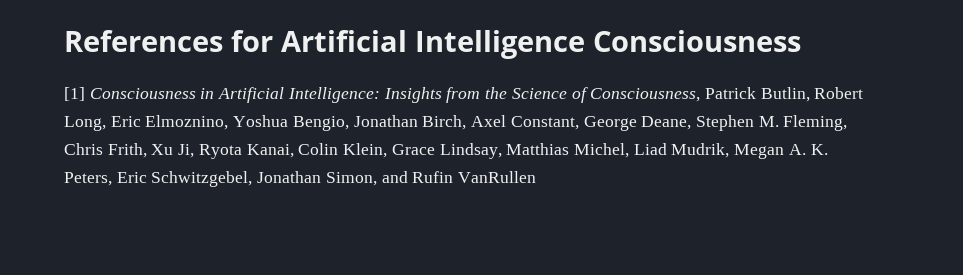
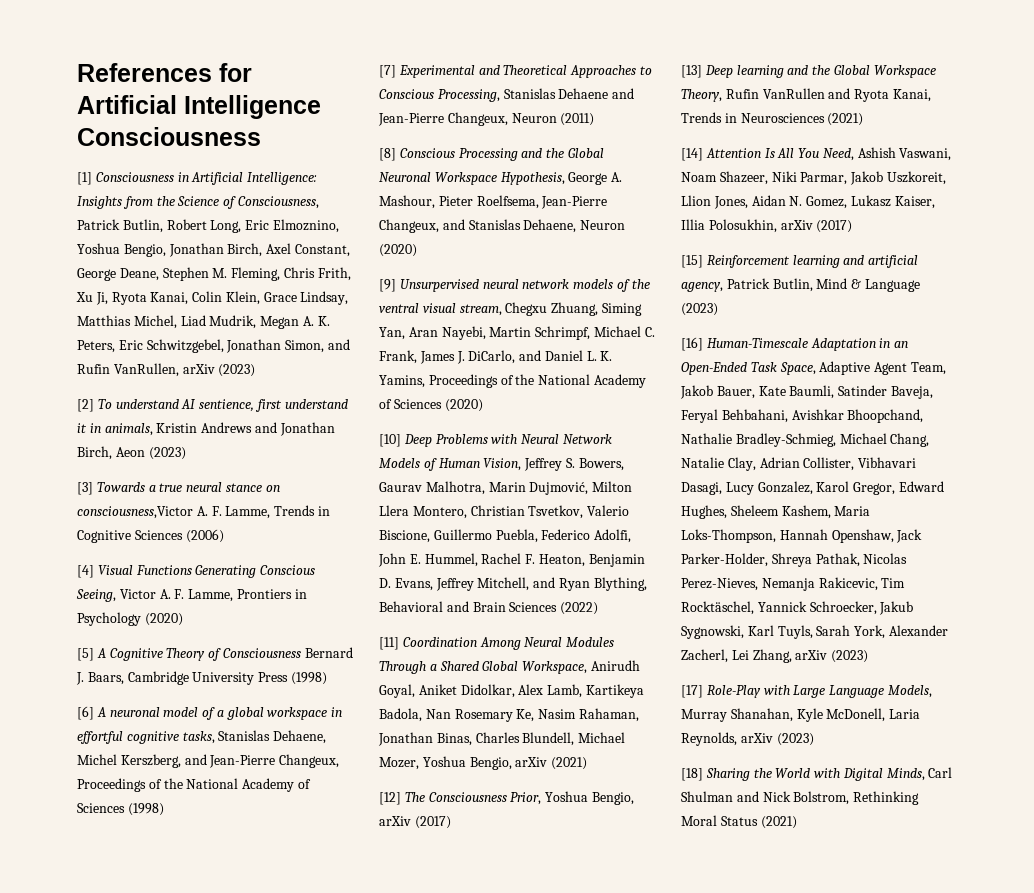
- [1] Consciousness in Artificial Intelligence: Insights from the Science of Consciousness, Patrick Butlin, Robert Long, Eric Elmoznino, Yoshua Bengio, Jonathan Birch, Axel Constant, George Deane, Stephen M. Fleming, Chris Frith, Xu Ji, Ryota Kanai, Colin Klein, Grace Lindsay, Matthias Michel, Liad Mudrik, Megan A. K. Peters, Eric Schwitzgebel, Jonathan Simon, and Rufin VanRullen
+ [1] Consciousness in Artificial Intelligence: Insights from the Science of Consciousness, Patrick Butlin, Robert Long, Eric Elmoznino, Yoshua Bengio, Jonathan Birch, Axel Constant, George Deane, Stephen M. Fleming, Chris Frith, Xu Ji, Ryota Kanai, Colin Klein, Grace Lindsay, Matthias Michel, Liad Mudrik, Megan A. K. Peters, Eric Schwitzgebel, Jonathan Simon, and Rufin VanRullen, arXiv (2023)
+ [2] To understand AI sentience, first understand it in animals, Kristin Andrews and Jonathan Birch, Aeon (2023)
+ [3] Towards a true neural stance on consciousness,Victor A. F. Lamme, Trends in Cognitive Sciences (2006)
+ [4] Visual Functions Generating Conscious Seeing, Victor A. F. Lamme, Prontiers in Psychology (2020)
+ [5] A Cognitive Theory of Consciousness Bernard J. Baars, Cambridge University Press (1998)
+ [6] A neuronal model of a global workspace in effortful cognitive tasks, Stanislas Dehaene, Michel Kerszberg, and Jean-Pierre Changeux, Proceedings of the National Academy of Sciences (1998)
+ [7] Experimental and Theoretical Approaches to Conscious Processing, Stanislas Dehaene and Jean-Pierre Changeux, Neuron (2011)
+ [8] Conscious Processing and the Global Neuronal Workspace Hypothesis, George A. Mashour, Pieter Roelfsema, Jean-Pierre Changeux, and Stanislas Dehaene, Neuron (2020)
+ [9] Unsurpervised neural network models of the ventral visual stream, Chegxu Zhuang, Siming Yan, Aran Nayebi, Martin Schrimpf, Michael C. Frank, James J. DiCarlo, and Daniel L. K. Yamins, Proceedings of the National Academy of Sciences (2020)
+ [10] Deep Problems with Neural Network Models of Human Vision, Jeffrey S. Bowers, Gaurav Malhotra, Marin Dujmović, Milton Llera Montero, Christian Tsvetkov, Valerio Biscione, Guillermo Puebla, Federico Adolfi, John E. Hummel, Rachel F. Heaton, Benjamin D. Evans, Jeffrey Mitchell, and Ryan Blything, Behavioral and Brain Sciences (2022)
+ [11] Coordination Among Neural Modules Through a Shared Global Workspace, Anirudh Goyal, Aniket Didolkar, Alex Lamb, Kartikeya Badola, Nan Rosemary Ke, Nasim Rahaman, Jonathan Binas, Charles Blundell, Michael Mozer, Yoshua Bengio, arXiv (2021)
+ [12] The Consciousness Prior, Yoshua Bengio, arXiv (2017)
+ [13] Deep learning and the Global Workspace Theory, Rufin VanRullen and Ryota Kanai, Trends in Neurosciences (2021)
+ [14] Attention Is All You Need, Ashish Vaswani, Noam Shazeer, Niki Parmar, Jakob Uszkoreit, Llion Jones, Aidan N. Gomez, Lukasz Kaiser, Illia Polosukhin, arXiv (2017)
+ [15] Reinforcement learning and artificial agency, Patrick Butlin, Mind & Language (2023)
+ [16] Human-Timescale Adaptation in an Open-Ended Task Space, Adaptive Agent Team, Jakob Bauer, Kate Baumli, Satinder Baveja, Feryal Behbahani, Avishkar Bhoopchand, Nathalie Bradley-Schmieg, Michael Chang, Natalie Clay, Adrian Collister, Vibhavari Dasagi, Lucy Gonzalez, Karol Gregor, Edward Hughes, Sheleem Kashem, Maria Loks-Thompson, Hannah Openshaw, Jack Parker-Holder, Shreya Pathak, Nicolas Perez-Nieves, Nemanja Rakicevic, Tim Rocktäschel, Yannick Schroecker, Jakub Sygnowski, Karl Tuyls, Sarah York, Alexander Zacherl, Lei Zhang, arXiv (2023)
+ [17] Role-Play with Large Language Models, Murray Shanahan, Kyle McDonell, Laria Reynolds, arXiv (2023)
+ [18] Sharing the World with Digital Minds, Carl Shulman and Nick Bolstrom, Rethinking Moral Status (2021)

